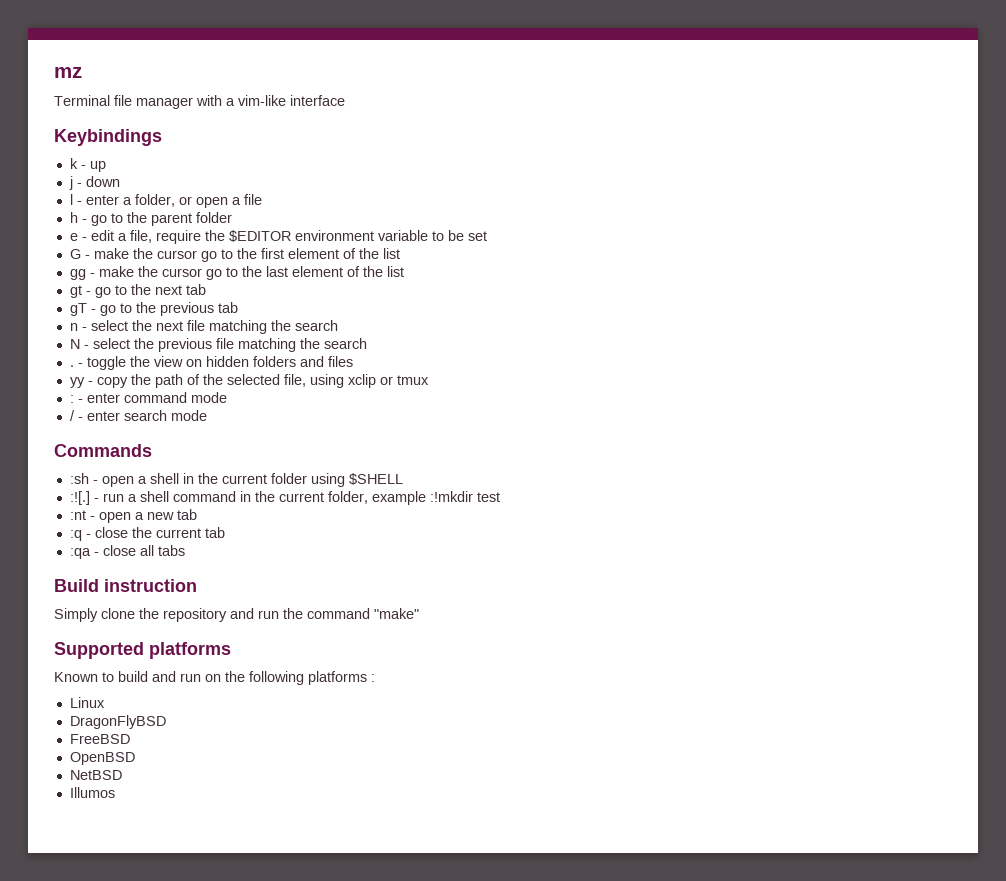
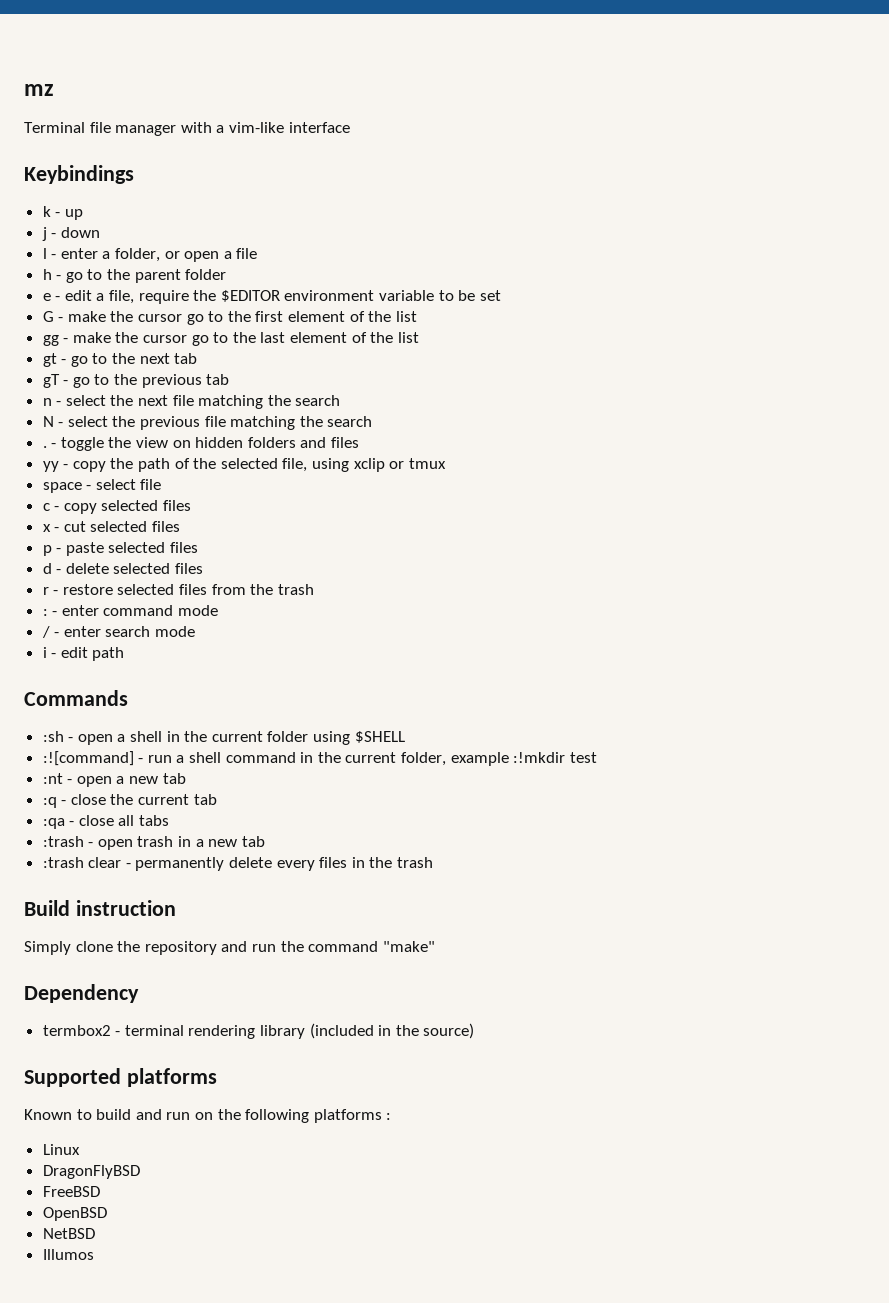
+ space - select file
+ c - copy selected files
+ x - cut selected files
+ p - paste selected files
+ d - delete selected files
+ r - restore selected files from the trash
+ i - edit path
- :![.] - run a shell command in the current folder, example :!mkdir test
+ :![command] - run a shell command in the current folder, example :!mkdir test
+ :trash - open trash in a new tab
+ :trash clear - permanently delete every files in the trash
+ Dependency
+ termbox2 - terminal rendering library (included in the source)

